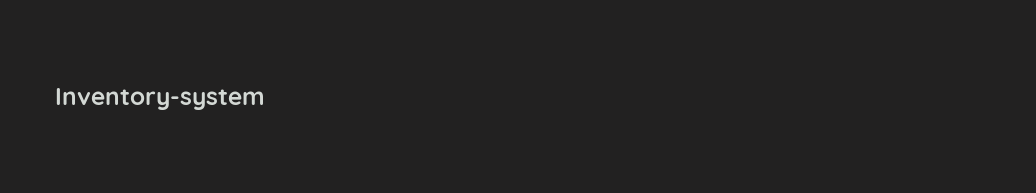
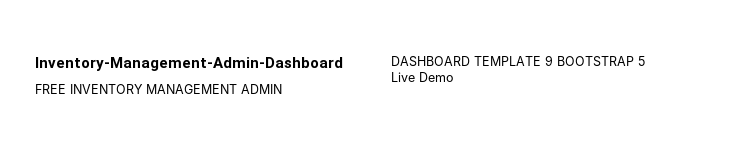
- Inventory-system
+ Inventory-Management-Admin-Dashboard
+ FREE INVENTORY MANAGEMENT ADMIN DASHBOARD TEMPLATE 9 BOOTSTRAP 5
+ Live Demo

